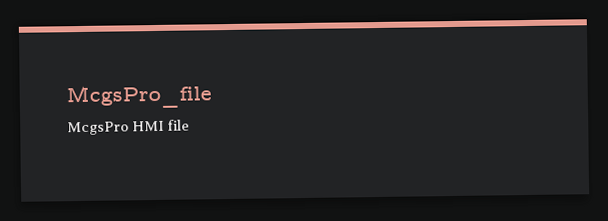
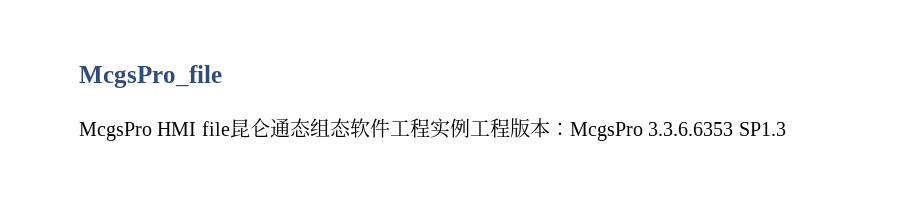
- McgsPro HMI file
+ McgsPro HMI file昆仑通态组态软件工程实例工程版本：McgsPro 3.3.6.6353 SP1.3

